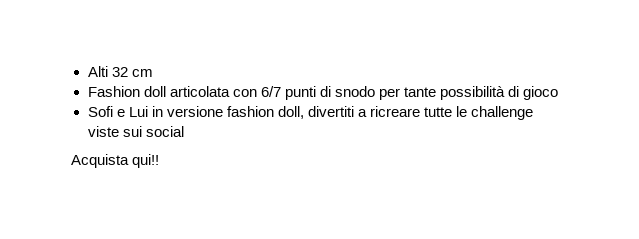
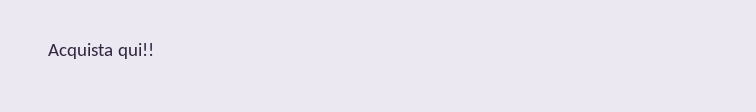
- Alti 32 cm
- Fashion doll articolata con 6/7 punti di snodo per tante possibilità di gioco
- Sofi e Lui in versione fashion doll, divertiti a ricreare tutte le challenge viste sui social

